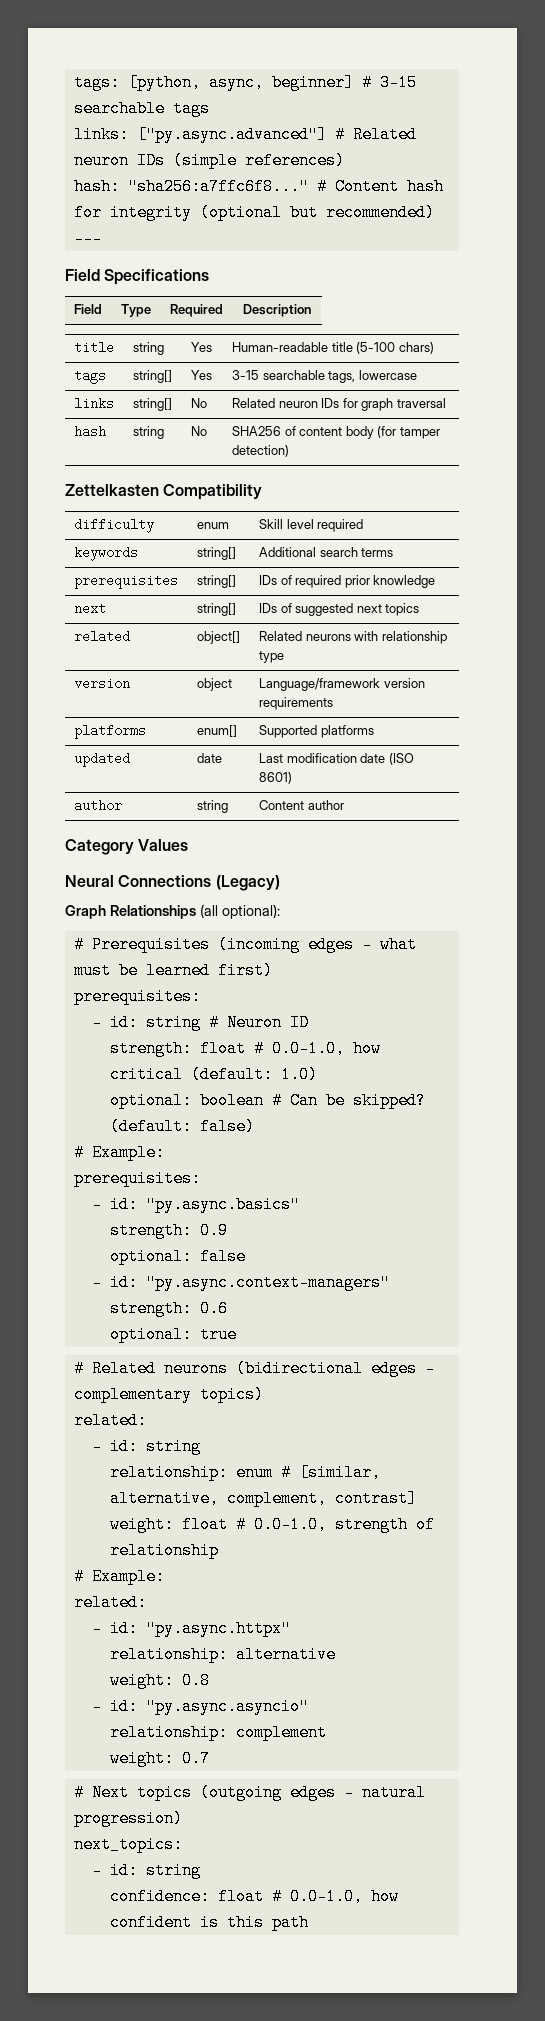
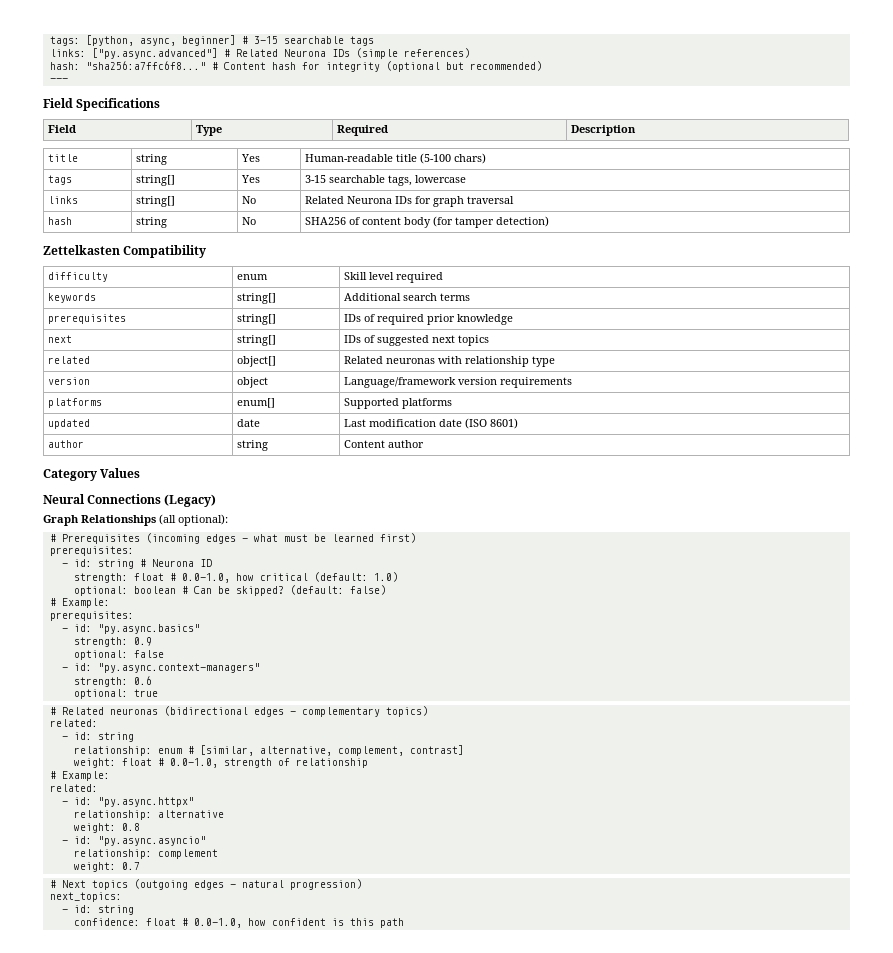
- links: ["py.async.advanced"] # Related neuron IDs (simple references)
+ links: ["py.async.advanced"] # Related Neurona IDs (simple references)
- links | string[] | No | Related neuron IDs for graph traversal
+ links | string[] | No | Related Neurona IDs for graph traversal
- related | object[] | Related neurons with relationship type
+ related | object[] | Related neuronas with relationship type
- - id: string # Neuron ID
+ - id: string # Neurona ID
- # Related neurons (bidirectional edges - complementary topics)
+ # Related neuronas (bidirectional edges - complementary topics)

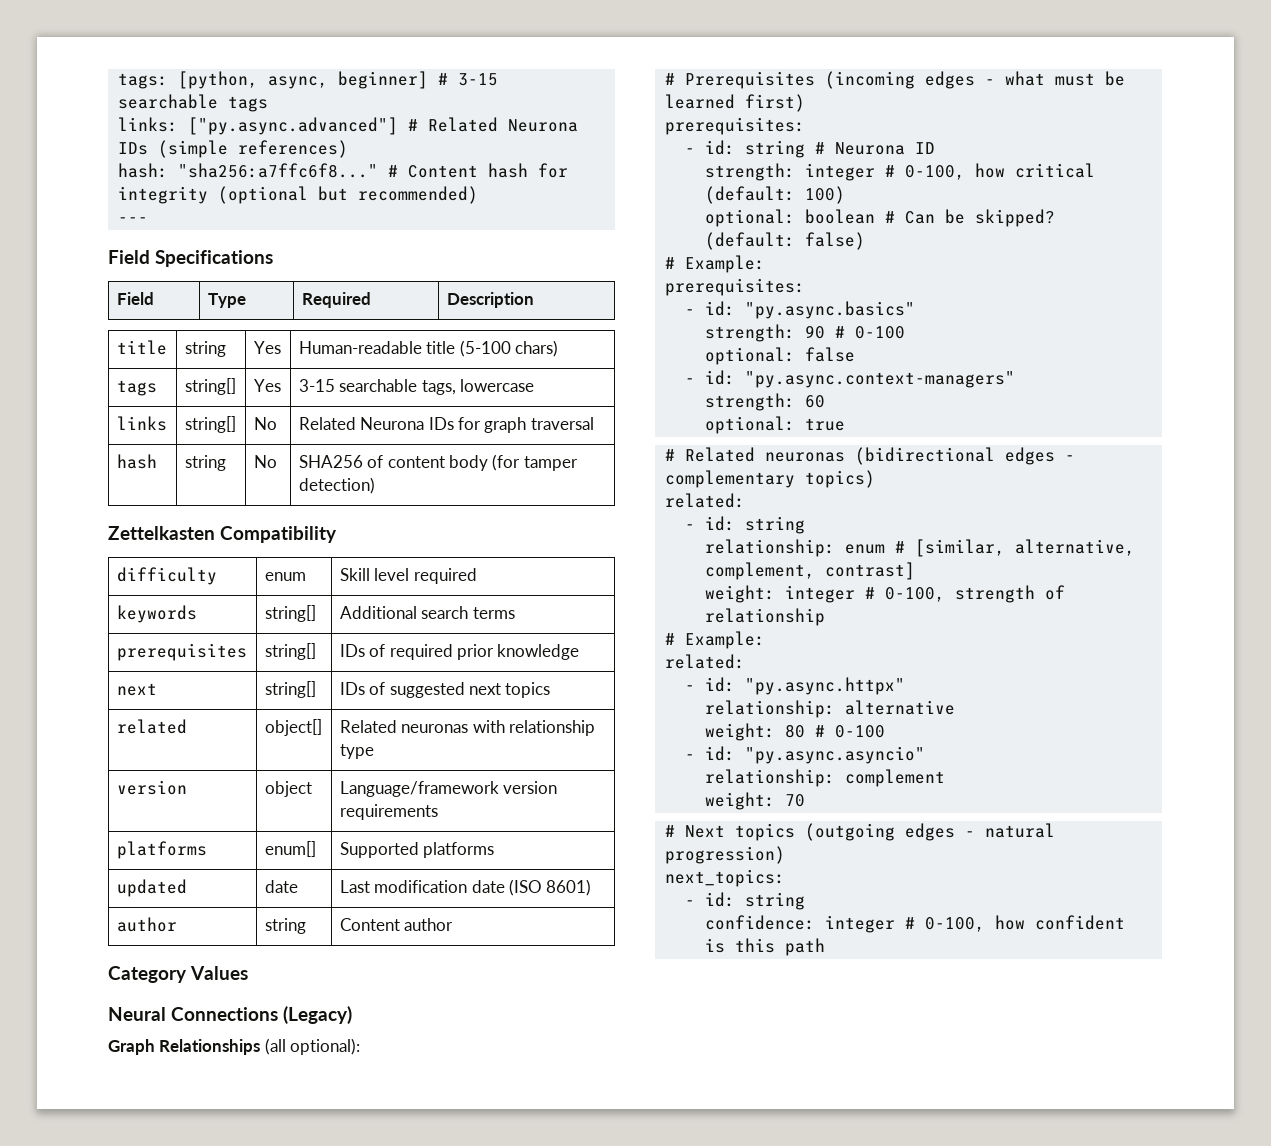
- strength: float # 0.0-1.0, how critical (default: 1.0)
+ strength: integer # 0-100, how critical (default: 100)
- strength: 0.9
+ strength: 90 # 0-100
- strength: 0.6
+ strength: 60
- weight: float # 0.0-1.0, strength of relationship
+ weight: integer # 0-100, strength of relationship
- weight: 0.8
+ weight: 80 # 0-100
- weight: 0.7
+ weight: 70
- confidence: float # 0.0-1.0, how confident is this path
+ confidence: integer # 0-100, how confident is this path

